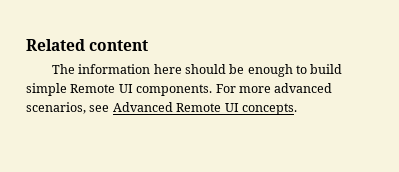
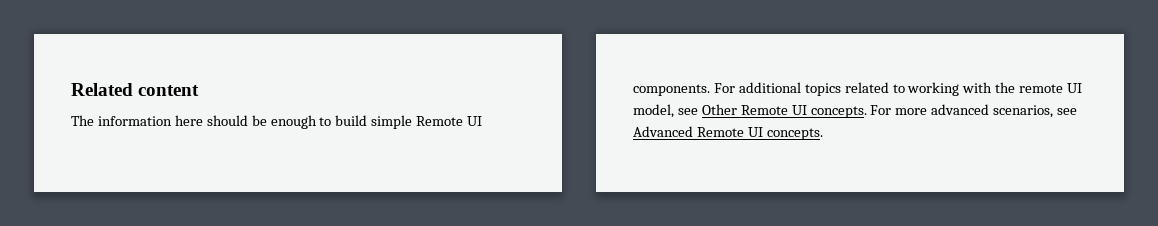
- For more advanced scenarios, see Advanced Remote UI concepts.
+ For additional topics related to working with the remote UI model, see Other Remote UI concepts. For more advanced scenarios, see Advanced Remote UI concepts.

